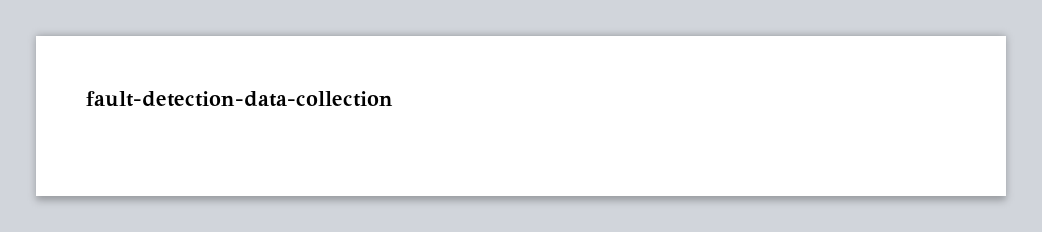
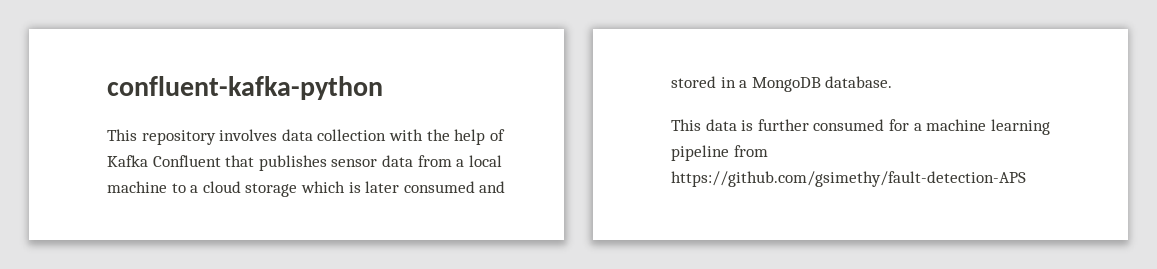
- fault-detection-data-collection
+ confluent-kafka-python
+ This repository involves data collection with the help of Kafka Confluent that publishes sensor data from a local machine to a cloud storage which is later consumed and stored in a MongoDB database.
+ This data is further consumed for a machine learning pipeline from https://github.com/gsimethy/fault-detection-APS

